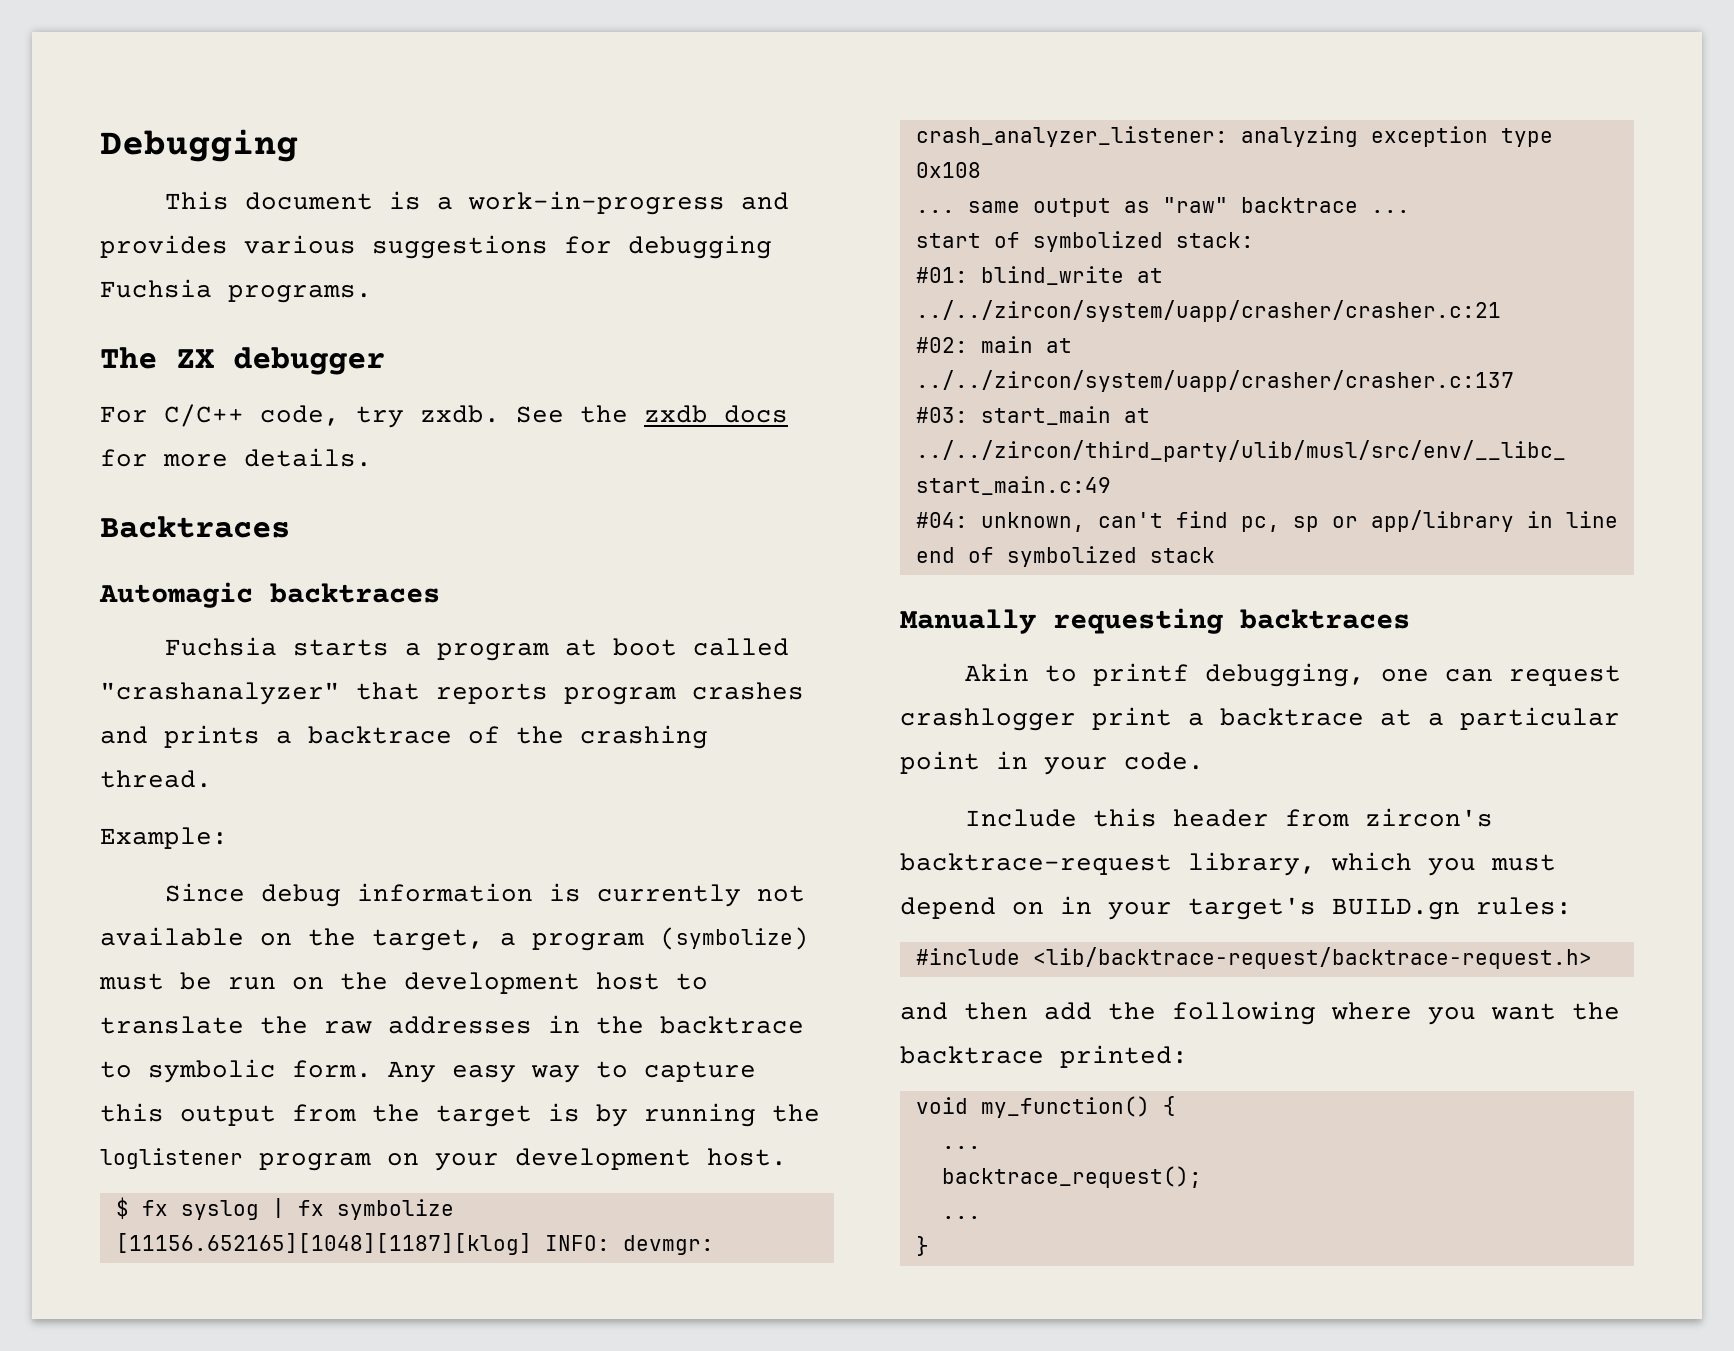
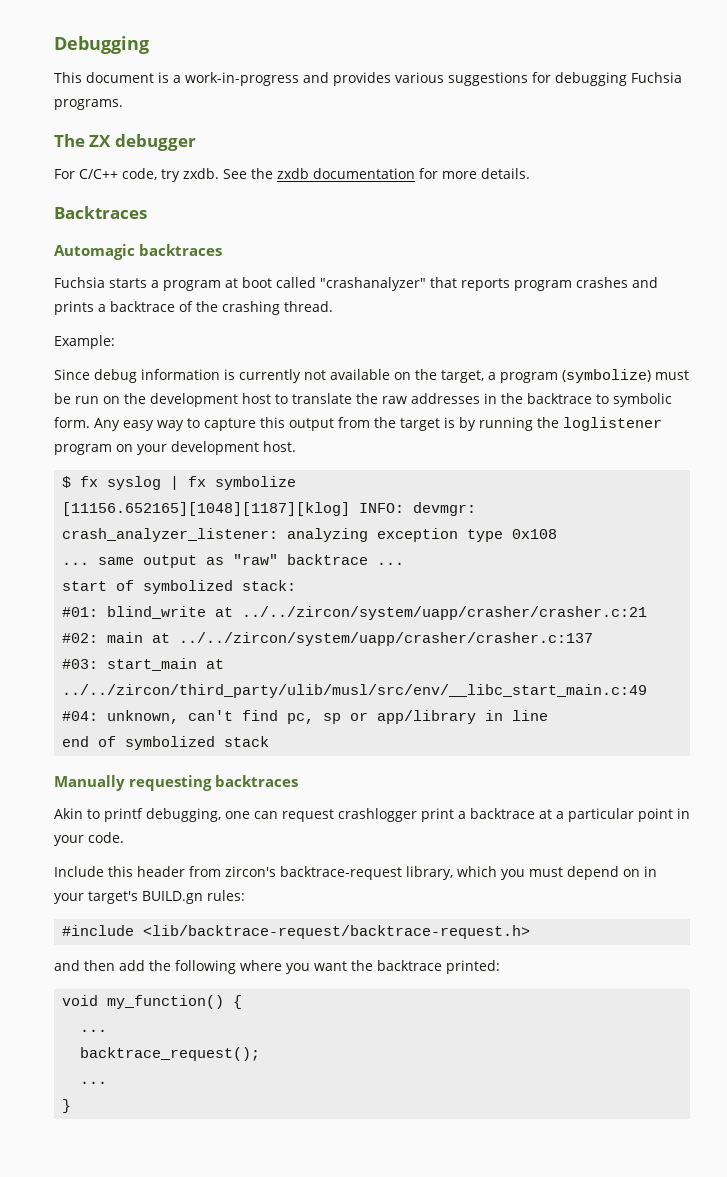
- See the zxdb docs for more details.
+ See the zxdb documentation for more details.

